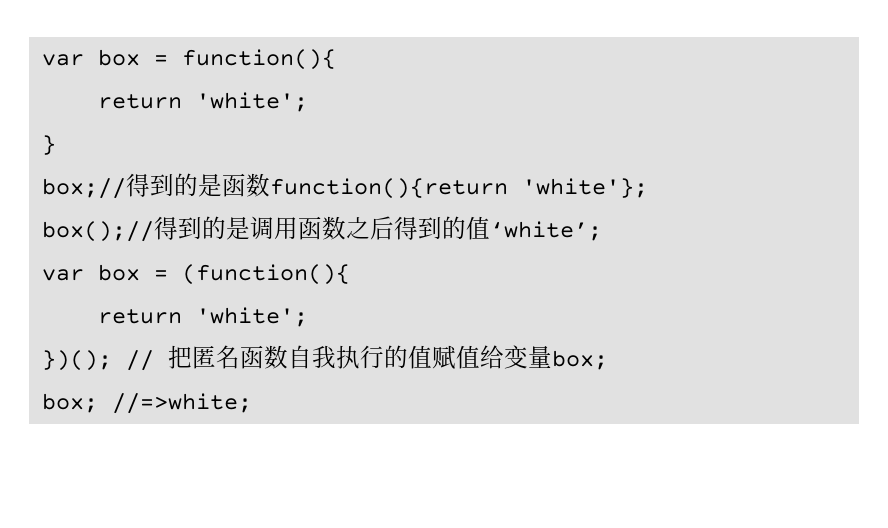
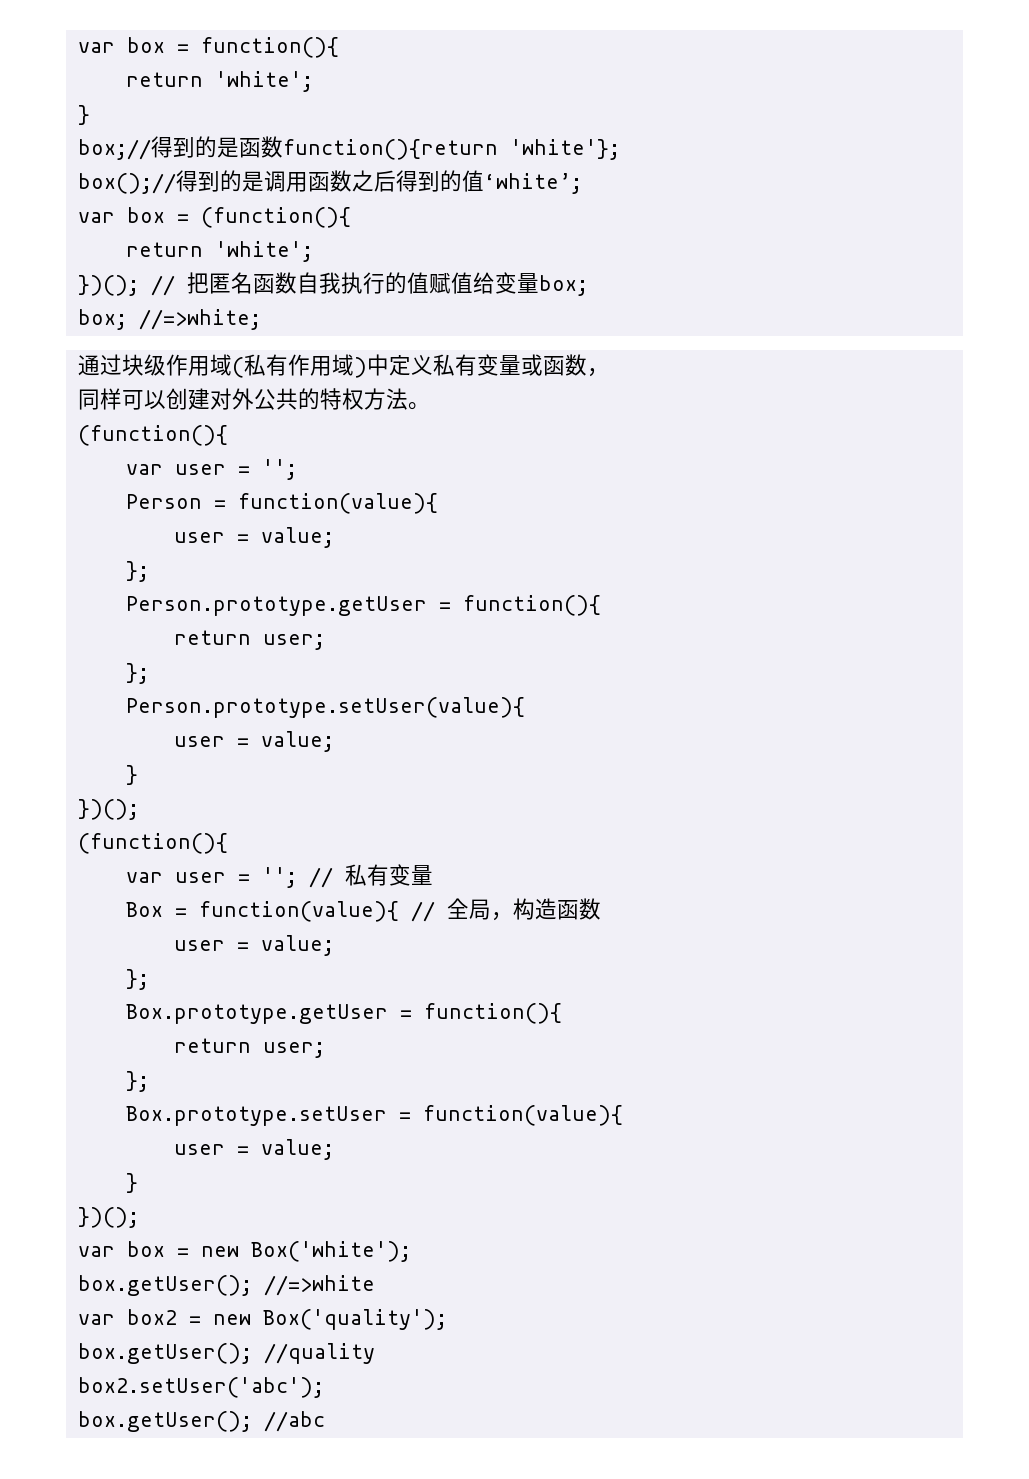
+ 通过块级作用域(私有作用域)中定义私有变量或函数，
+ 同样可以创建对外公共的特权方法。
+ (function(){
+ var user = '';
+ Person = function(value){
+ user = value;
+ };
+ Person.prototype.getUser = function(){
+ return user;
+ };
+ Person.prototype.setUser(value){
+ user = value;
+ }
+ })();
+ (function(){
+ var user = ''; // 私有变量
+ Box = function(value){ // 全局，构造函数
+ user = value;
+ };
+ Box.prototype.getUser = function(){
+ return user;
+ };
+ Box.prototype.setUser = function(value){
+ user = value;
+ }
+ })();
+ var box = new Box('white');
+ box.getUser(); //=>white
+ var box2 = new Box('quality');
+ box.getUser(); //quality
+ box2.setUser('abc');
+ box.getUser(); //abc

